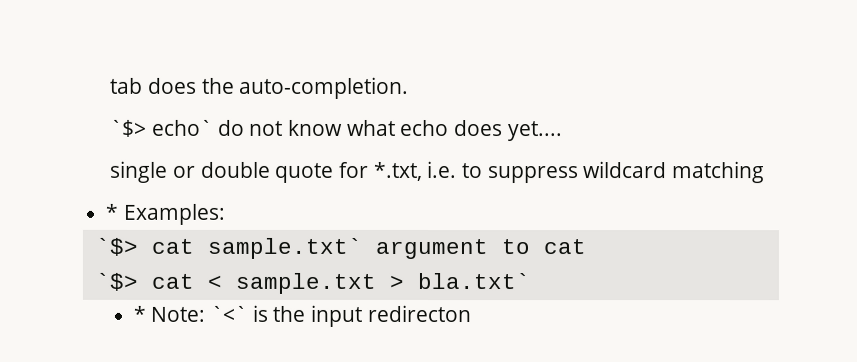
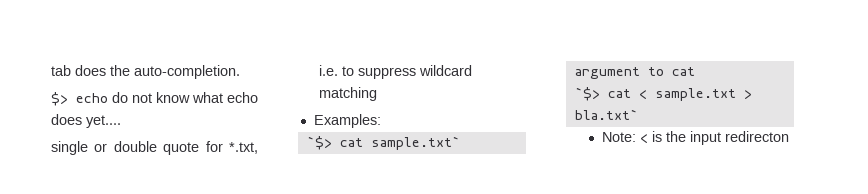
- `$> echo` do not know what echo does yet....
+ $> echo do not know what echo does yet....
- * Examples:
+ Examples:
- * Note: `<` is the input redirecton
+ Note: < is the input redirecton

